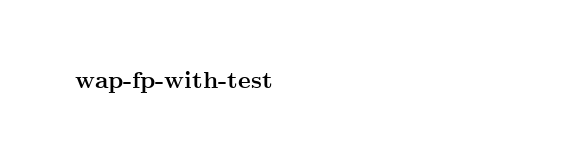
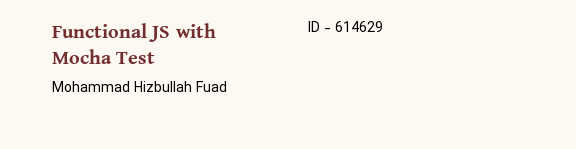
- wap-fp-with-test
+ Functional JS with Mocha Test
+ Mohammad Hizbullah Fuad
+ ID - 614629

